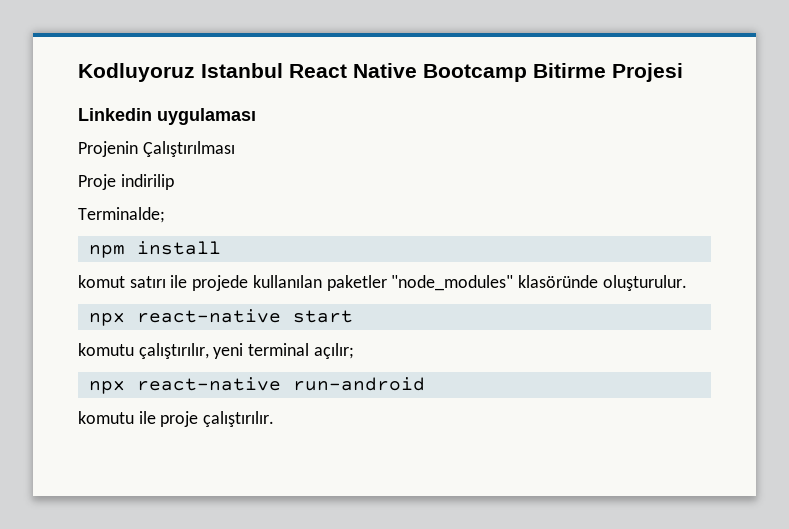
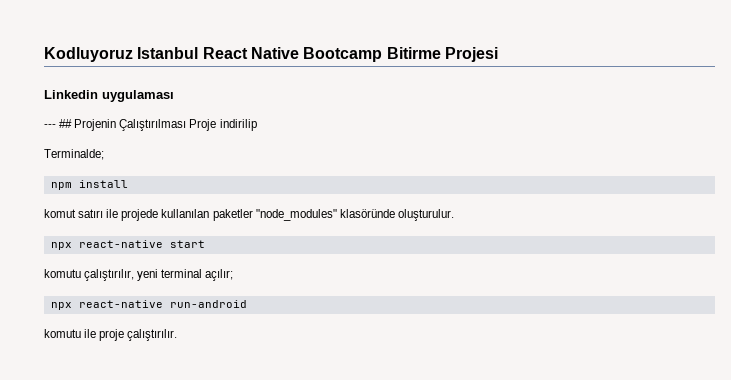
- Projenin Çalıştırılması
- Proje indirilip
+ --- ## Projenin Çalıştırılması Proje indirilip

